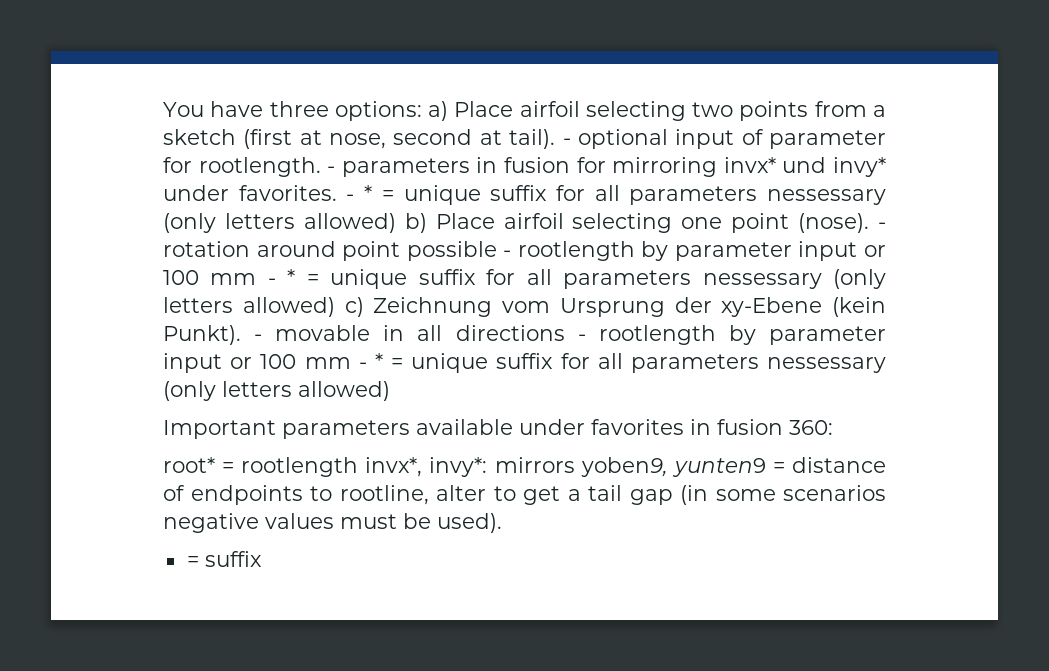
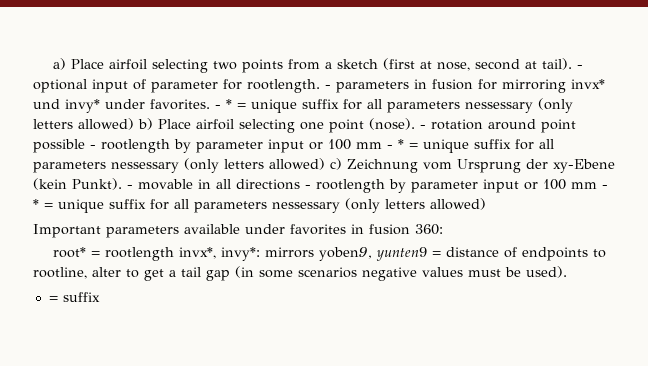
- You have three options: a) Place airfoil selecting two points from a sketch (first at nose, second at tail).
+ a) Place airfoil selecting two points from a sketch (first at nose, second at tail).

